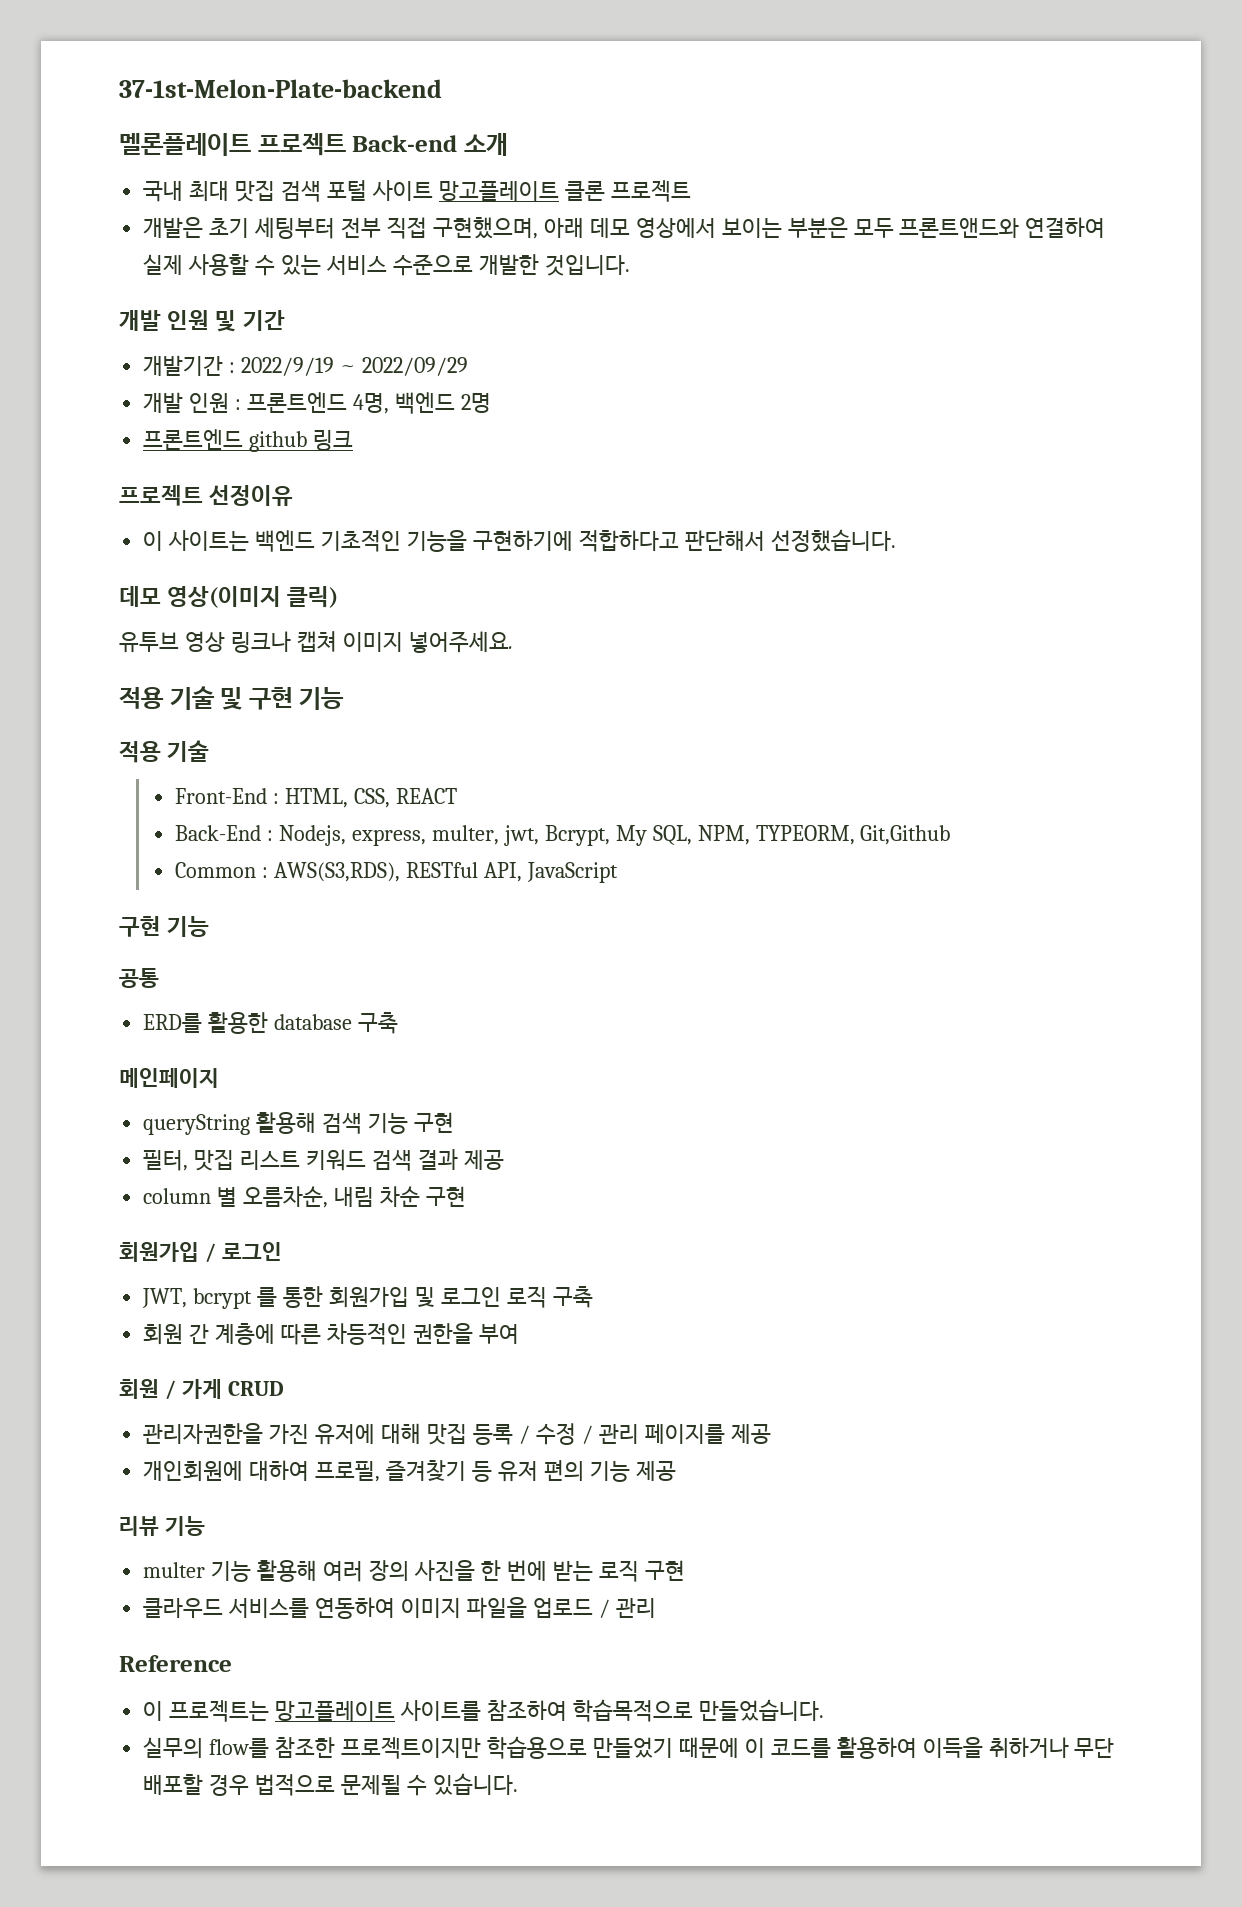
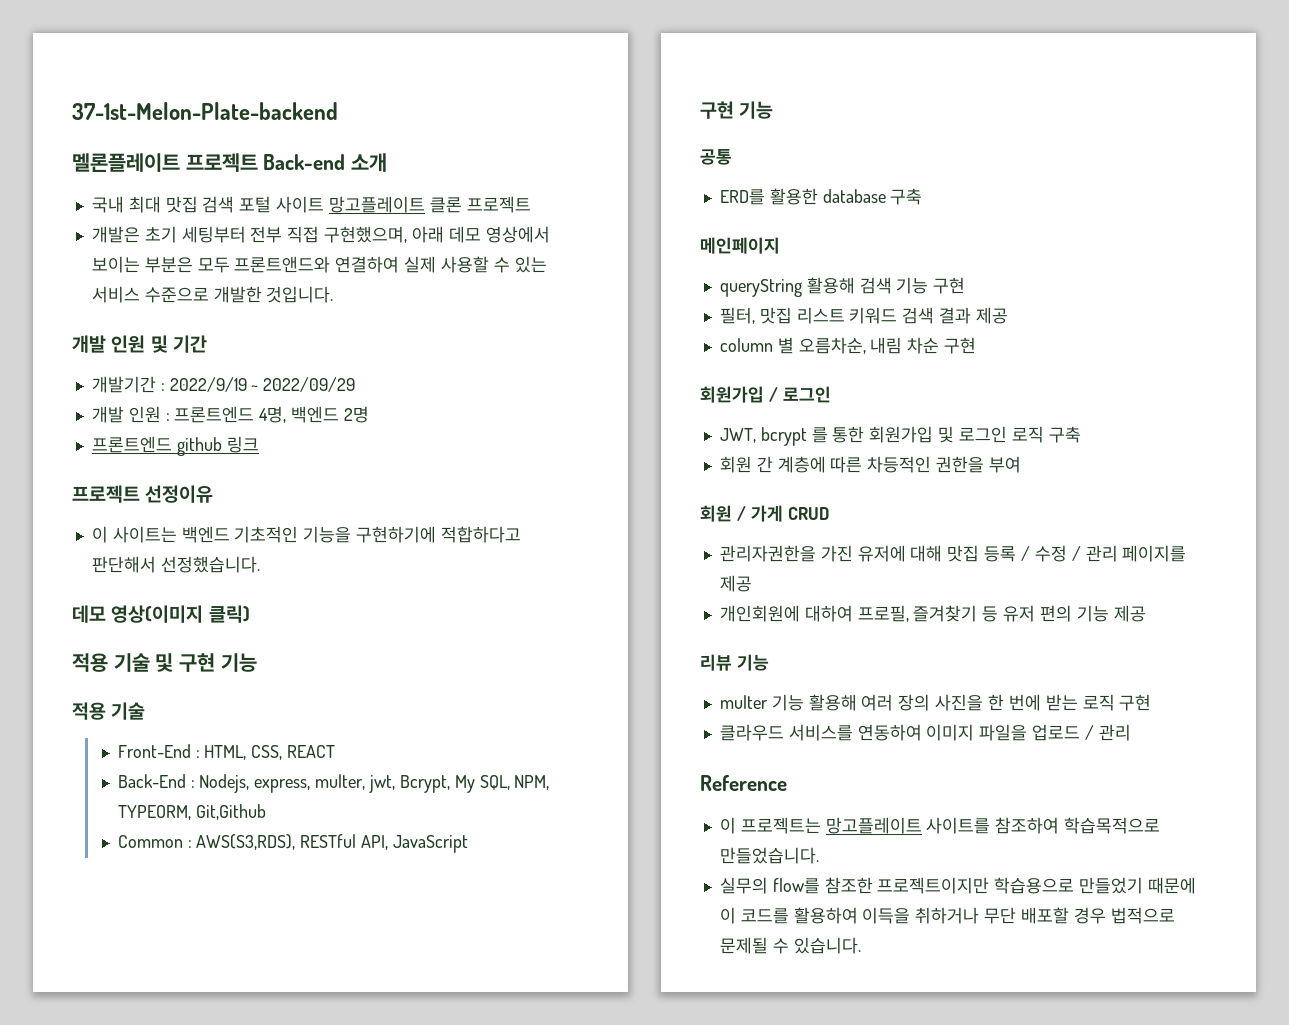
- 유투브 영상 링크나 캡쳐 이미지 넣어주세요.

